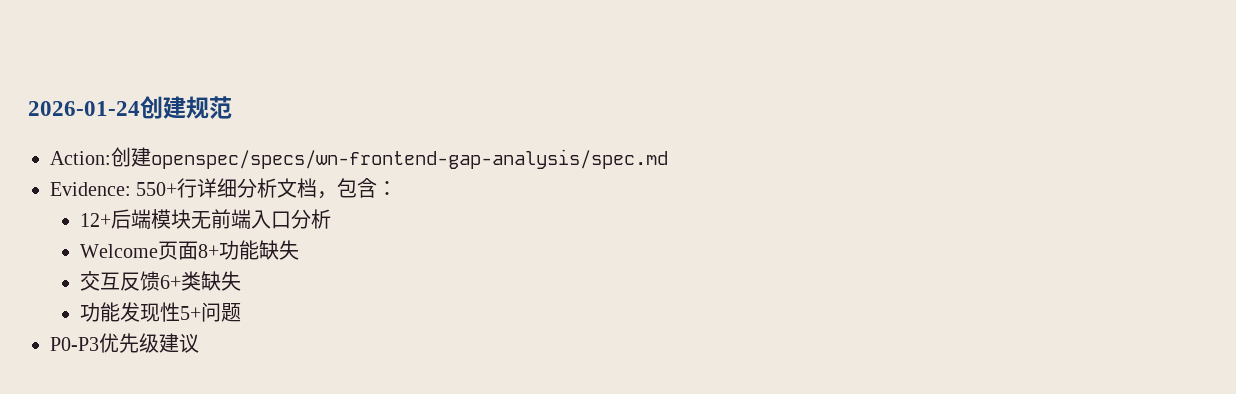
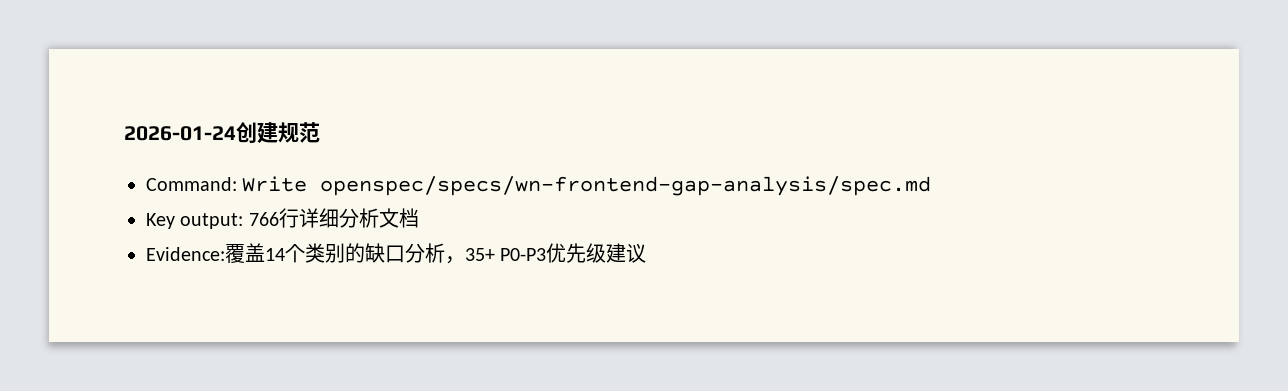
- Action:创建openspec/specs/wn-frontend-gap-analysis/spec.md
+ Command: Write openspec/specs/wn-frontend-gap-analysis/spec.md
- Evidence: 550+行详细分析文档，包含：
- 12+后端模块无前端入口分析
- Welcome页面8+功能缺失
- 交互反馈6+类缺失
- 功能发现性5+问题
- P0-P3优先级建议
+ Key output: 766行详细分析文档
+ Evidence:覆盖14个类别的缺口分析，35+ P0-P3优先级建议

